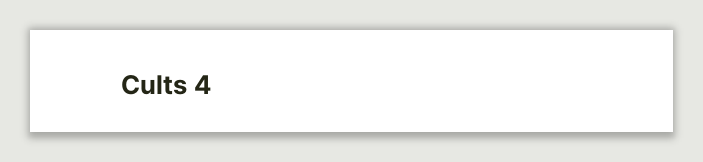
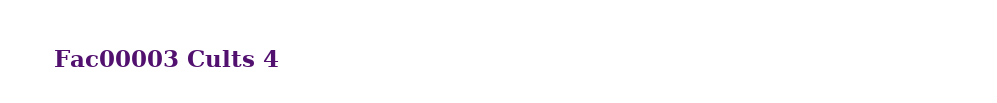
- Cults 4
+ Fac00003 Cults 4

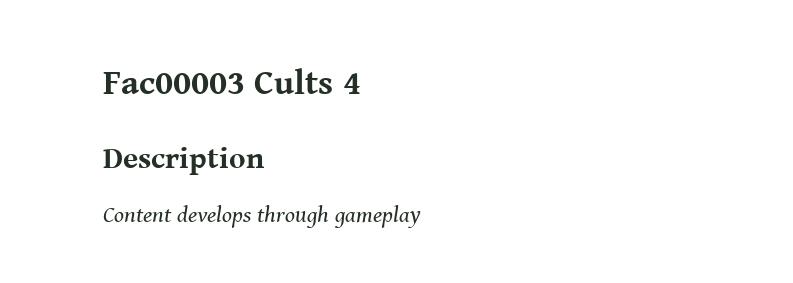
+ Description
+ Content develops through gameplay

